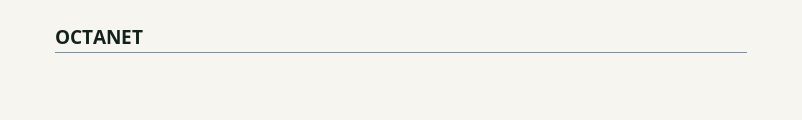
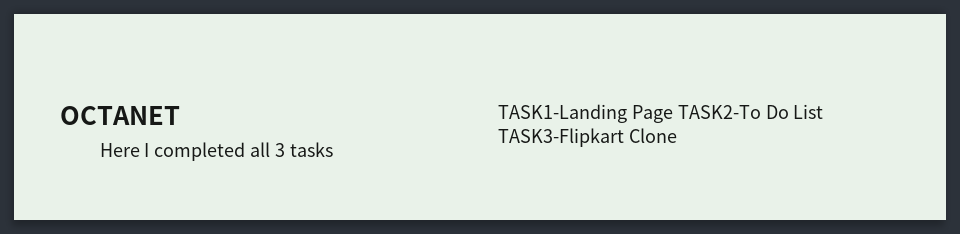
+ Here I completed all 3 tasks TASK1-Landing Page TASK2-To Do List TASK3-Flipkart Clone

